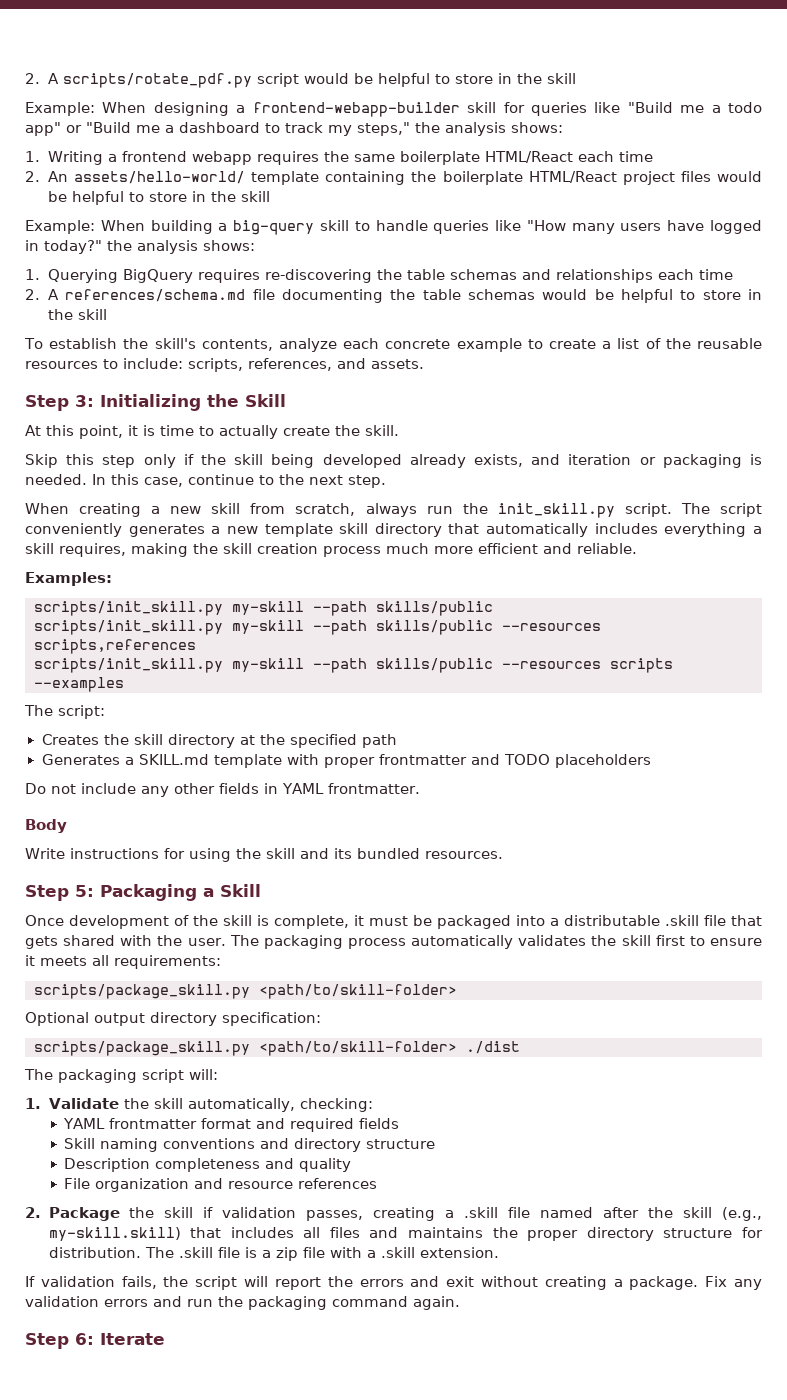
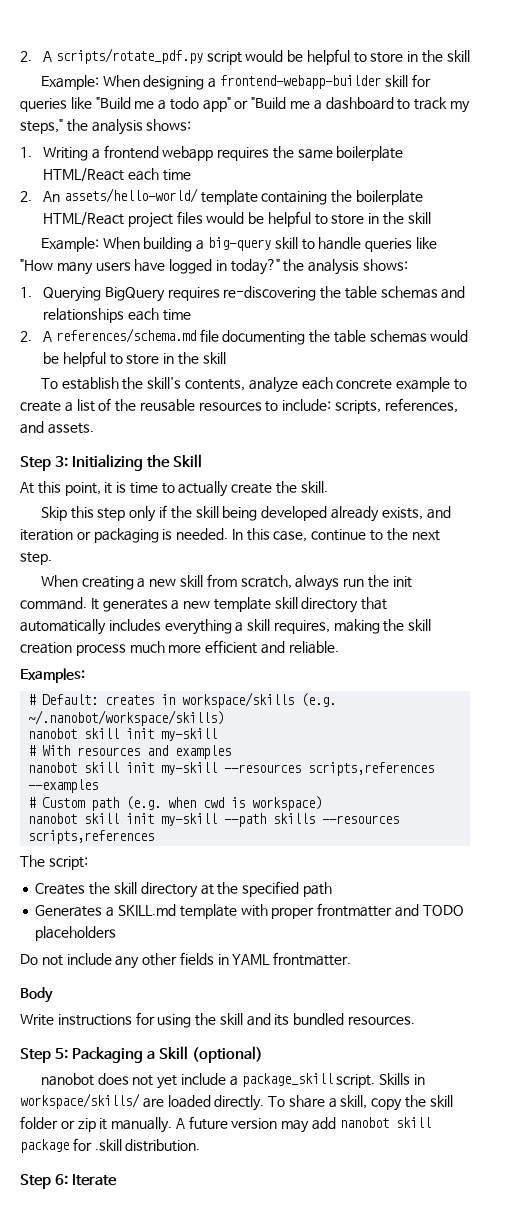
- When creating a new skill from scratch, always run the init_skill.py script. The script conveniently generates a new template skill directory that automatically includes everything a skill requires, making the skill creation process much more efficient and reliable.
+ When creating a new skill from scratch, always run the init command. It generates a new template skill directory that automatically includes everything a skill requires, making the skill creation process much more efficient and reliable.
  Examples:
- scripts/init_skill.py my-skill --path skills/public
- scripts/init_skill.py my-skill --path skills/public --resources scripts,references
- scripts/init_skill.py my-skill --path skills/public --resources scripts --examples
+ # Default: creates in workspace/skills (e.g. ~/.nanobot/workspace/skills)
+ nanobot skill init my-skill
+ # With resources and examples
+ nanobot skill init my-skill --resources scripts,references --examples
+ # Custom path (e.g. when cwd is workspace)
+ nanobot skill init my-skill --path skills --resources scripts,references
- Step 5: Packaging a Skill
- Once development of the skill is complete, it must be packaged into a distributable .skill file that gets shared with the user. The packaging process automatically validates the skill first to ensure it meets all requirements:
- scripts/package_skill.py <path/to/skill-folder>
- Optional output directory specification:
- scripts/package_skill.py <path/to/skill-folder> ./dist
- The packaging script will:
- 1. Validate the skill automatically, checking:
- YAML frontmatter format and required fields
- Skill naming conventions and directory structure
- Description completeness and quality
- File organization and resource references
- 2. Package the skill if validation passes, creating a .skill file named after the skill (e.g., my-skill.skill) that includes all files and maintains the proper directory structure for distribution. The .skill file is a zip file with a .skill extension.
- If validation fails, the script will report the errors and exit without creating a package. Fix any validation errors and run the packaging command again.
+ Step 5: Packaging a Skill (optional)
+ nanobot does not yet include a package_skill script. Skills in workspace/skills/ are loaded directly. To share a skill, copy the skill folder or zip it manually. A future version may add nanobot skill package for .skill distribution.

